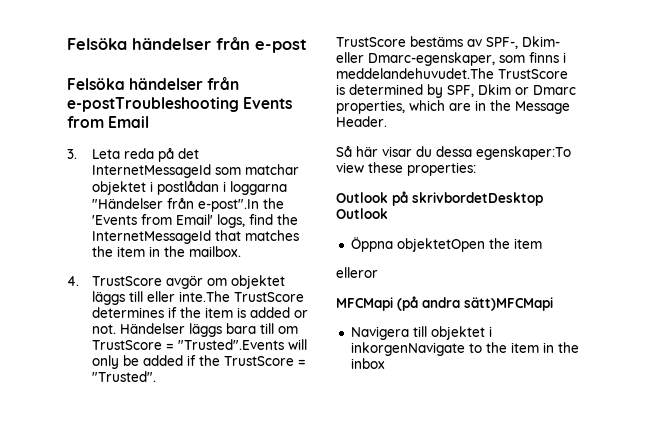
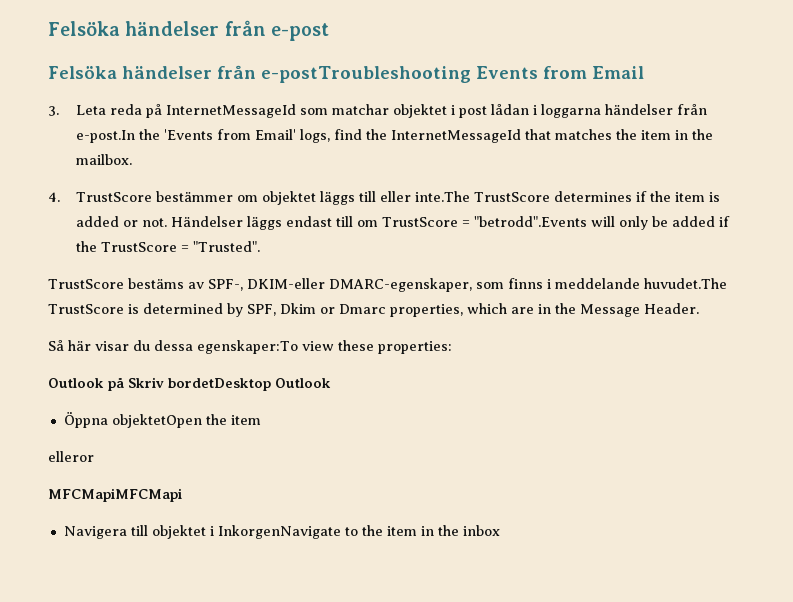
- 3. Leta reda på det InternetMessageId som matchar objektet i postlådan i loggarna "Händelser från e-post".In the 'Events from Email' logs, find the InternetMessageId that matches the item in the mailbox.
+ 3. Leta reda på InternetMessageId som matchar objektet i post lådan i loggarna händelser från e-post.In the 'Events from Email' logs, find the InternetMessageId that matches the item in the mailbox.
- 4. TrustScore avgör om objektet läggs till eller inte.The TrustScore determines if the item is added or not.
+ 4. TrustScore bestämmer om objektet läggs till eller inte.The TrustScore determines if the item is added or not.
- Händelser läggs bara till om TrustScore = "Trusted".Events will only be added if the TrustScore = "Trusted".
+ Händelser läggs endast till om TrustScore = "betrodd".Events will only be added if the TrustScore = "Trusted".
- TrustScore bestäms av SPF-, Dkim- eller Dmarc-egenskaper, som finns i meddelandehuvudet.The TrustScore is determined by SPF, Dkim or Dmarc properties, which are in the Message Header.
+ TrustScore bestäms av SPF-, DKIM-eller DMARC-egenskaper, som finns i meddelande huvudet.The TrustScore is determined by SPF, Dkim or Dmarc properties, which are in the Message Header.
- Outlook på skrivbordetDesktop Outlook
+ Outlook på Skriv bordetDesktop Outlook
- MFCMapi (på andra sätt)MFCMapi
+ MFCMapiMFCMapi
- Navigera till objektet i inkorgenNavigate to the item in the inbox
+ Navigera till objektet i InkorgenNavigate to the item in the inbox

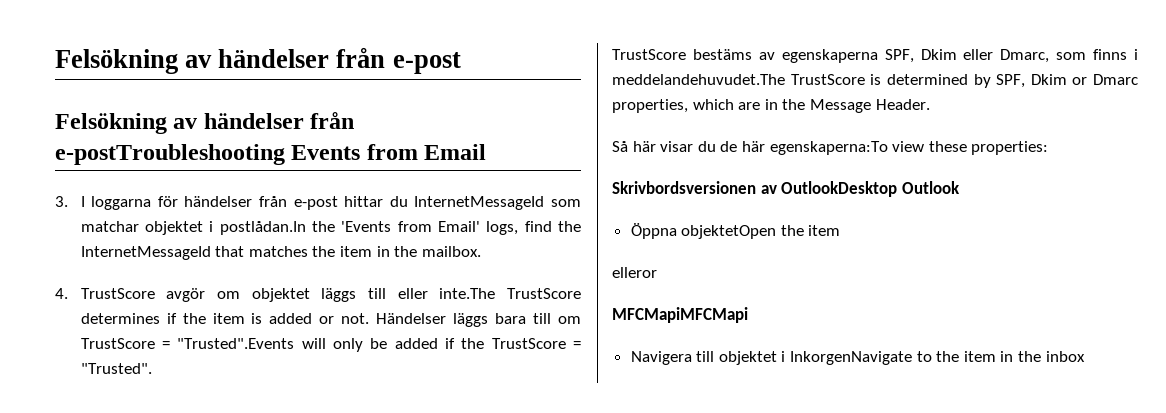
- Felsöka händelser från e-post
+ Felsökning av händelser från e-post
- Felsöka händelser från e-postTroubleshooting Events from Email
+ Felsökning av händelser från e-postTroubleshooting Events from Email
- 3. Leta reda på InternetMessageId som matchar objektet i post lådan i loggarna händelser från e-post.In the 'Events from Email' logs, find the InternetMessageId that matches the item in the mailbox.
+ 3. I loggarna för händelser från e-post hittar du InternetMessageId som matchar objektet i postlådan.In the 'Events from Email' logs, find the InternetMessageId that matches the item in the mailbox.
- 4. TrustScore bestämmer om objektet läggs till eller inte.The TrustScore determines if the item is added or not.
+ 4. TrustScore avgör om objektet läggs till eller inte.The TrustScore determines if the item is added or not.
- Händelser läggs endast till om TrustScore = "betrodd".Events will only be added if the TrustScore = "Trusted".
+ Händelser läggs bara till om TrustScore = "Trusted".Events will only be added if the TrustScore = "Trusted".
- TrustScore bestäms av SPF-, DKIM-eller DMARC-egenskaper, som finns i meddelande huvudet.The TrustScore is determined by SPF, Dkim or Dmarc properties, which are in the Message Header.
+ TrustScore bestäms av egenskaperna SPF, Dkim eller Dmarc, som finns i meddelandehuvudet.The TrustScore is determined by SPF, Dkim or Dmarc properties, which are in the Message Header.
- Så här visar du dessa egenskaper:To view these properties:
+ Så här visar du de här egenskaperna:To view these properties:
- Outlook på Skriv bordetDesktop Outlook
+ Skrivbordsversionen av OutlookDesktop Outlook

